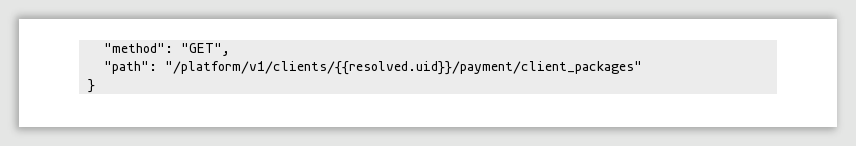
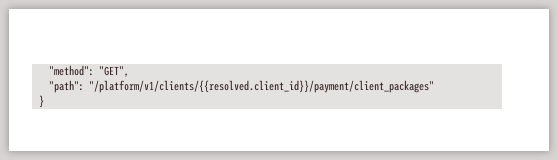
- "path": "/platform/v1/clients/{{resolved.uid}}/payment/client_packages"
+ "path": "/platform/v1/clients/{{resolved.client_id}}/payment/client_packages"

